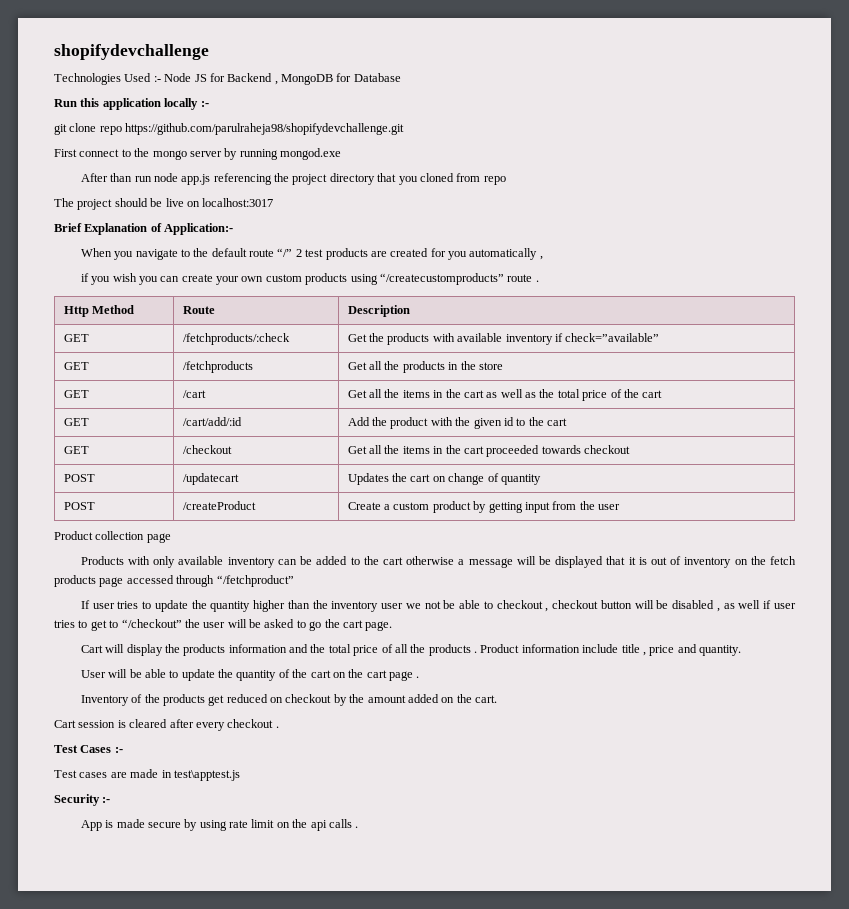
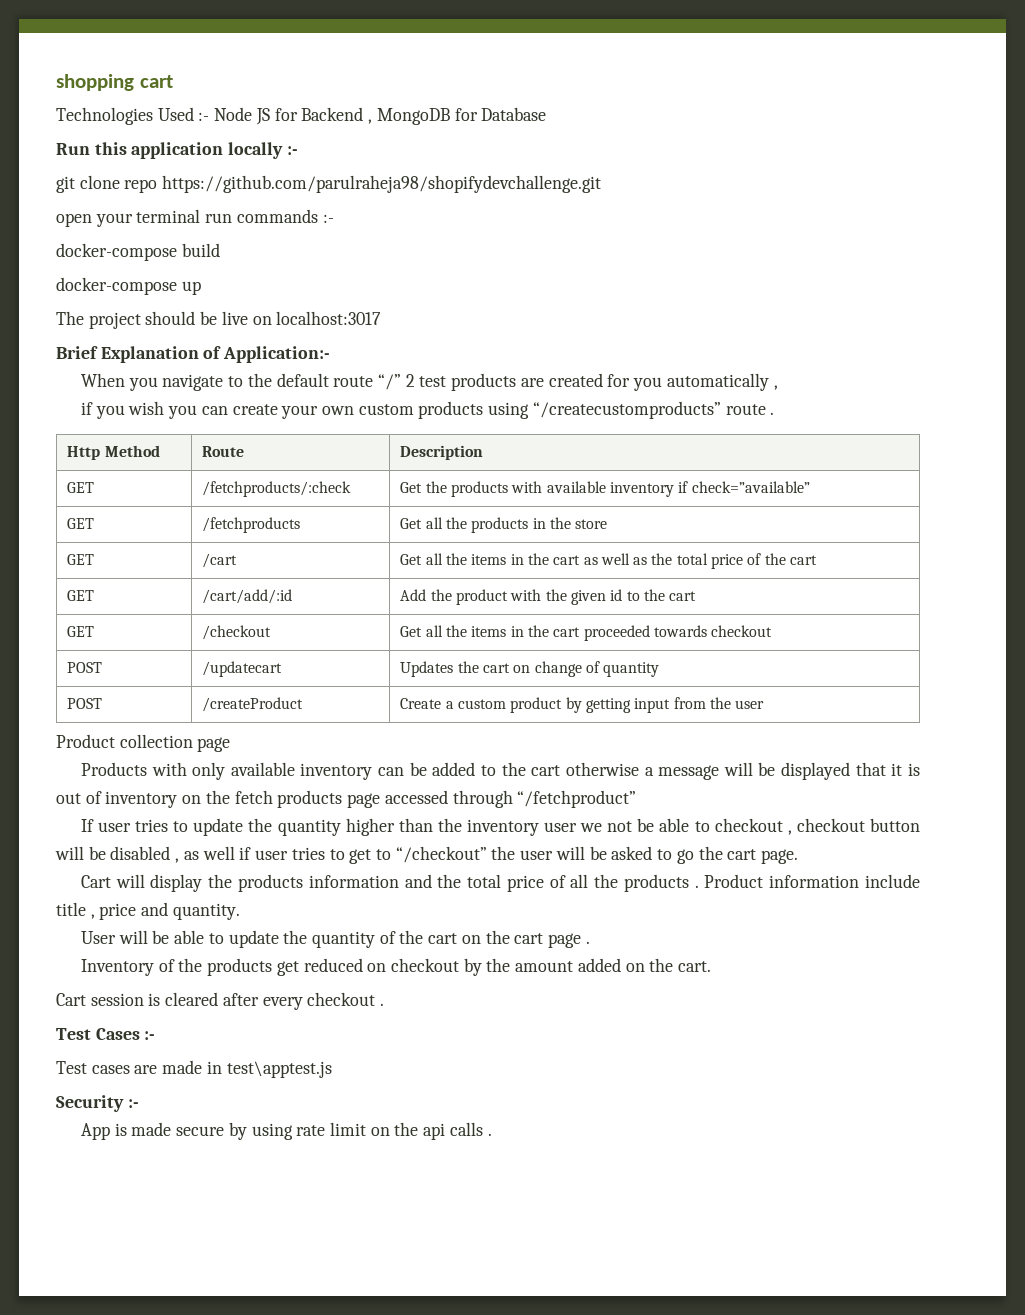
- shopifydevchallenge
+ shopping cart
- First connect to the mongo server by running mongod.exe
- After than run node app.js referencing the project directory that you cloned from repo
+ open your terminal run commands :-
+ docker-compose build
+ docker-compose up

